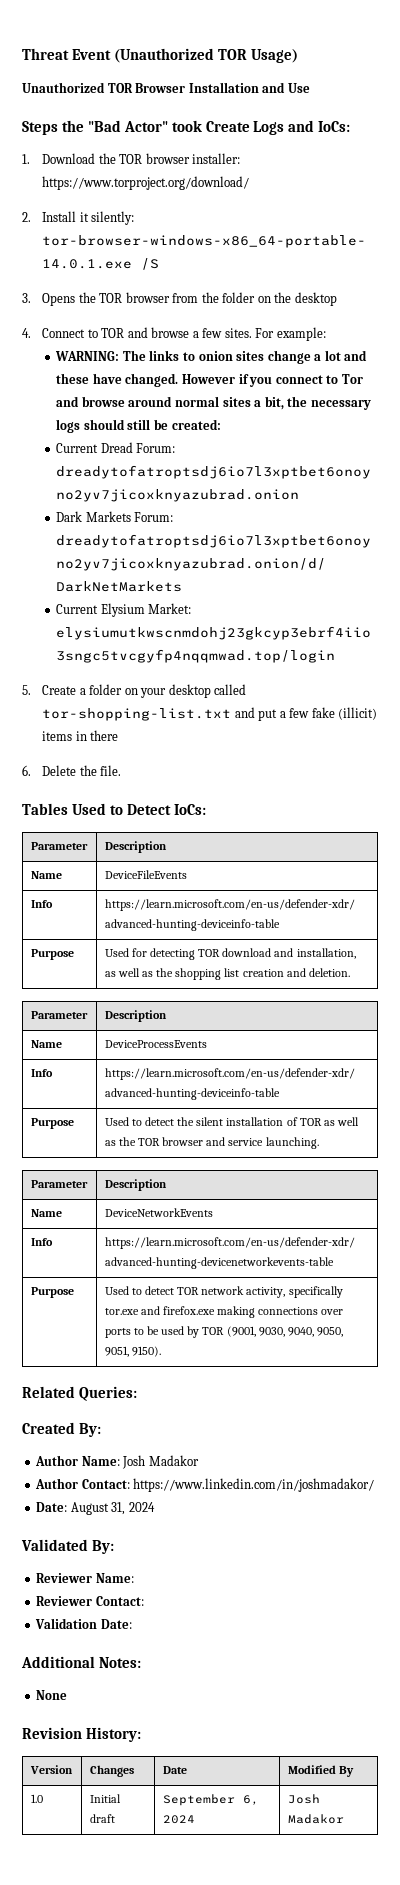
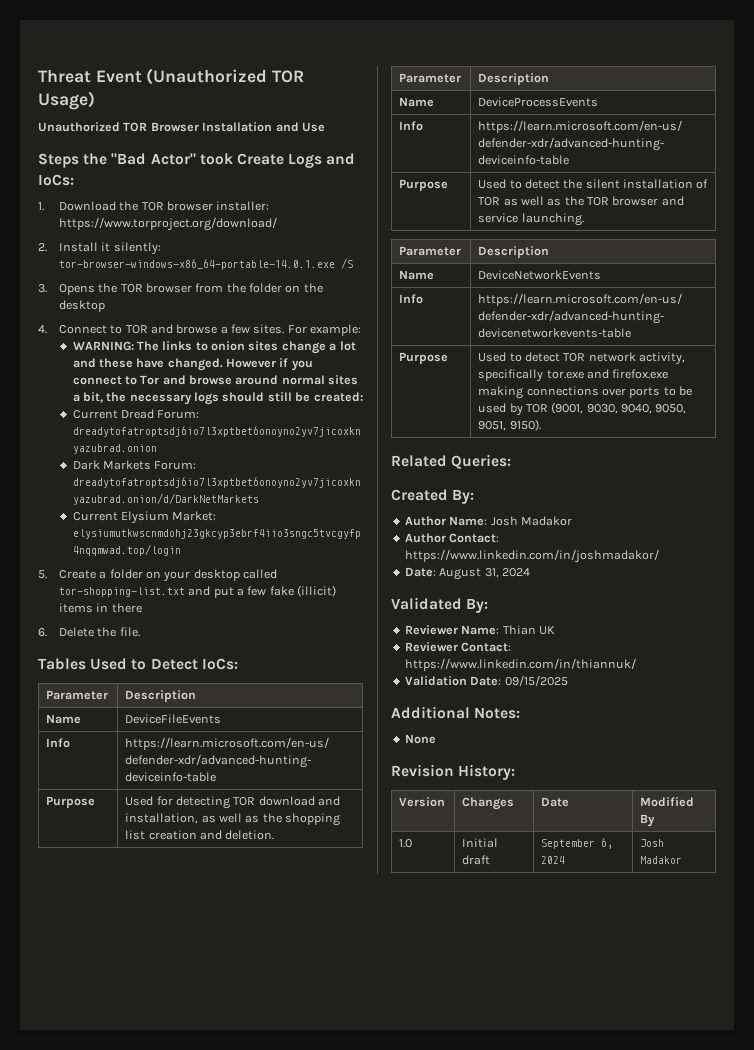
- Reviewer Name:
+ Reviewer Name: Thian UK
- Reviewer Contact:
+ Reviewer Contact: https://www.linkedin.com/in/thiannuk/
- Validation Date:
+ Validation Date: 09/15/2025

